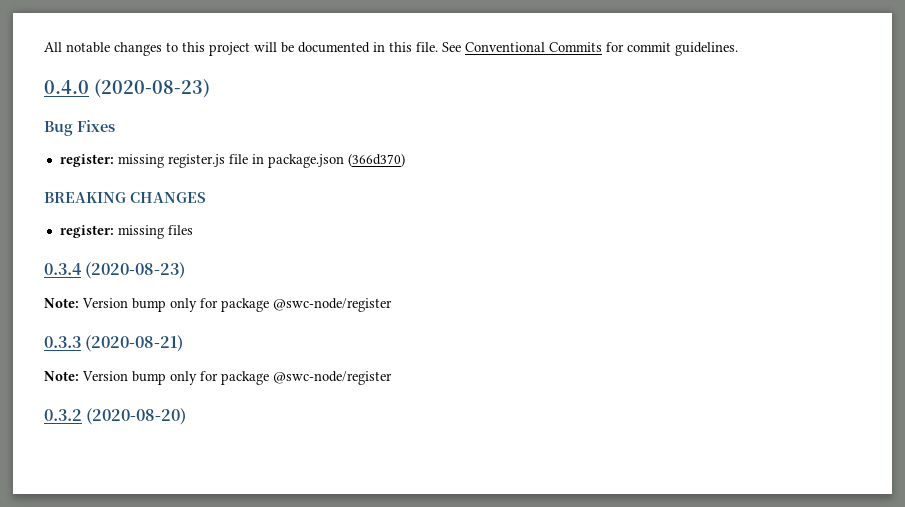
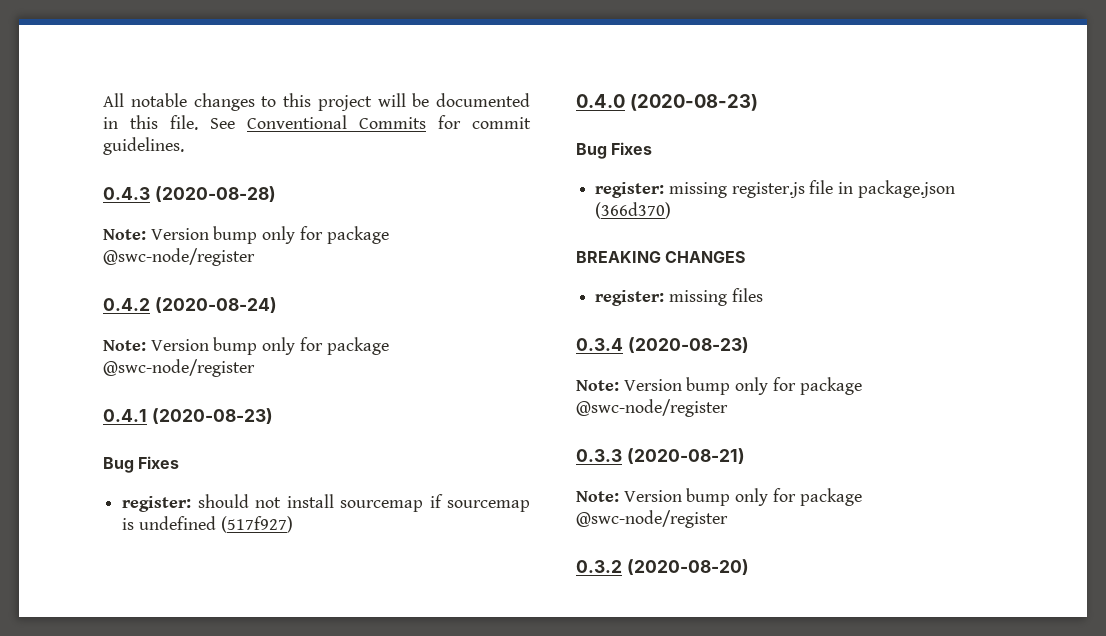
+ 0.4.3 (2020-08-28)
+ Note: Version bump only for package @swc-node/register
+ 0.4.2 (2020-08-24)
+ Note: Version bump only for package @swc-node/register
+ 0.4.1 (2020-08-23)
+ Bug Fixes
+ register: should not install sourcemap if sourcemap is undefined (517f927)

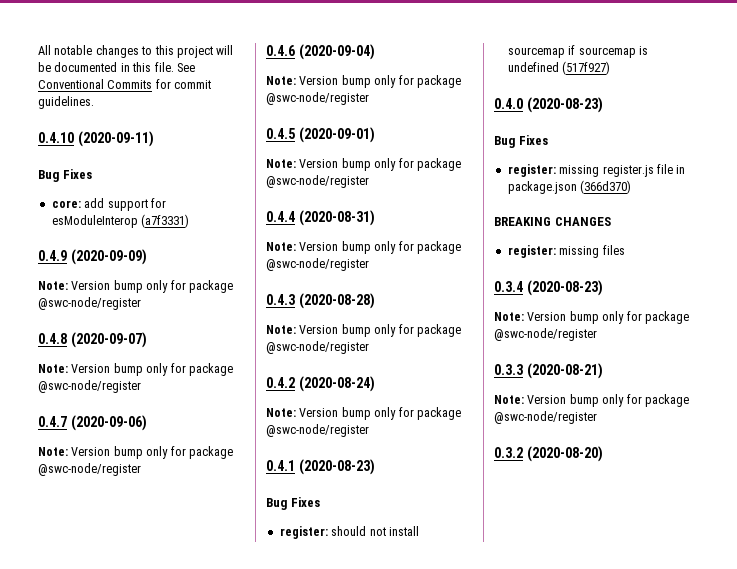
+ 0.4.10 (2020-09-11)
+ Bug Fixes
+ core: add support for esModuleInterop (a7f3331)
+ 0.4.9 (2020-09-09)
+ Note: Version bump only for package @swc-node/register
+ 0.4.8 (2020-09-07)
+ Note: Version bump only for package @swc-node/register
+ 0.4.7 (2020-09-06)
+ Note: Version bump only for package @swc-node/register
+ 0.4.6 (2020-09-04)
+ Note: Version bump only for package @swc-node/register
+ 0.4.5 (2020-09-01)
+ Note: Version bump only for package @swc-node/register
+ 0.4.4 (2020-08-31)
+ Note: Version bump only for package @swc-node/register

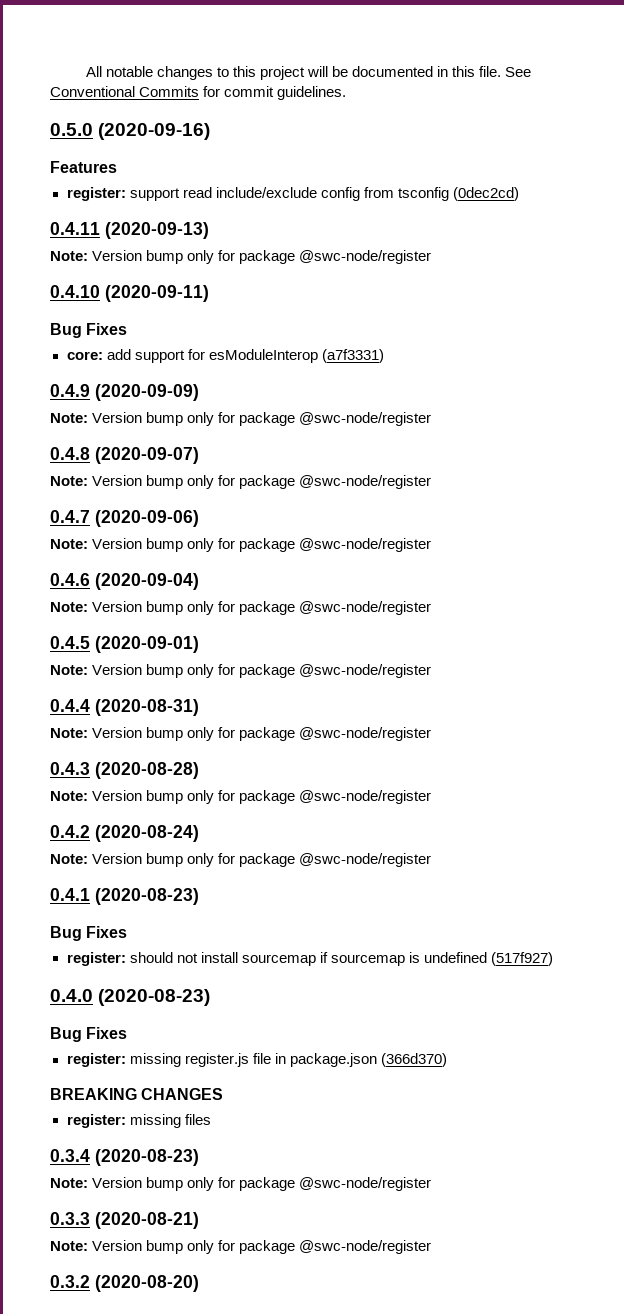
+ 0.5.0 (2020-09-16)
+ Features
+ register: support read include/exclude config from tsconfig (0dec2cd)
+ 0.4.11 (2020-09-13)
+ Note: Version bump only for package @swc-node/register

